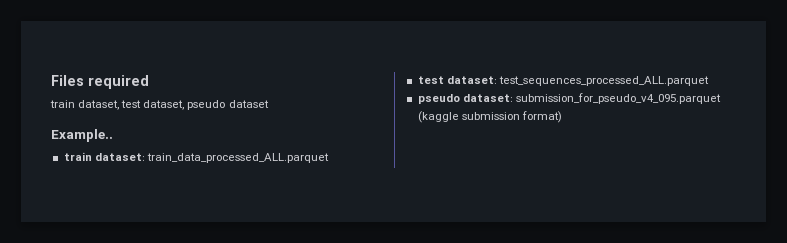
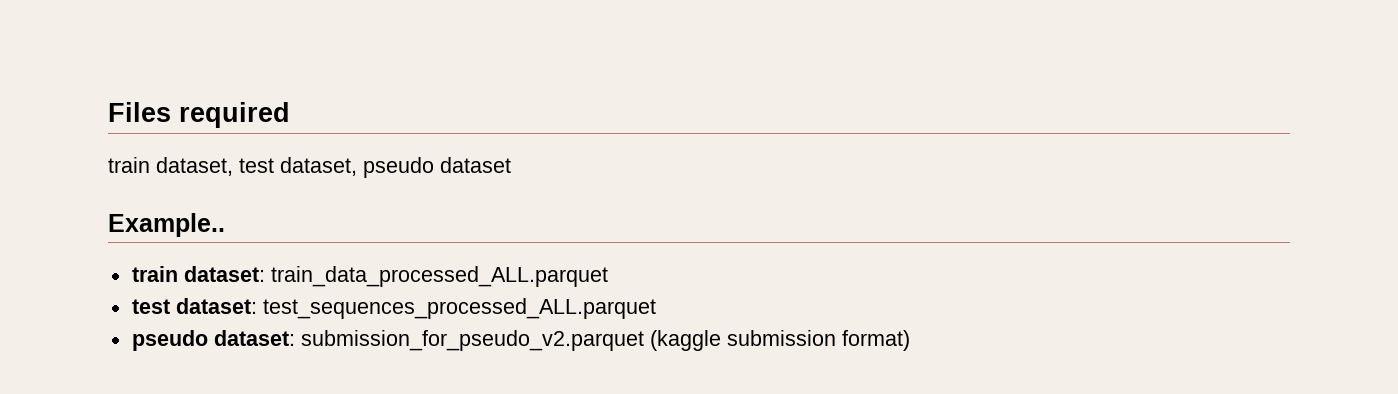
- pseudo dataset: submission_for_pseudo_v4_095.parquet (kaggle submission format)
+ pseudo dataset: submission_for_pseudo_v2.parquet (kaggle submission format)

